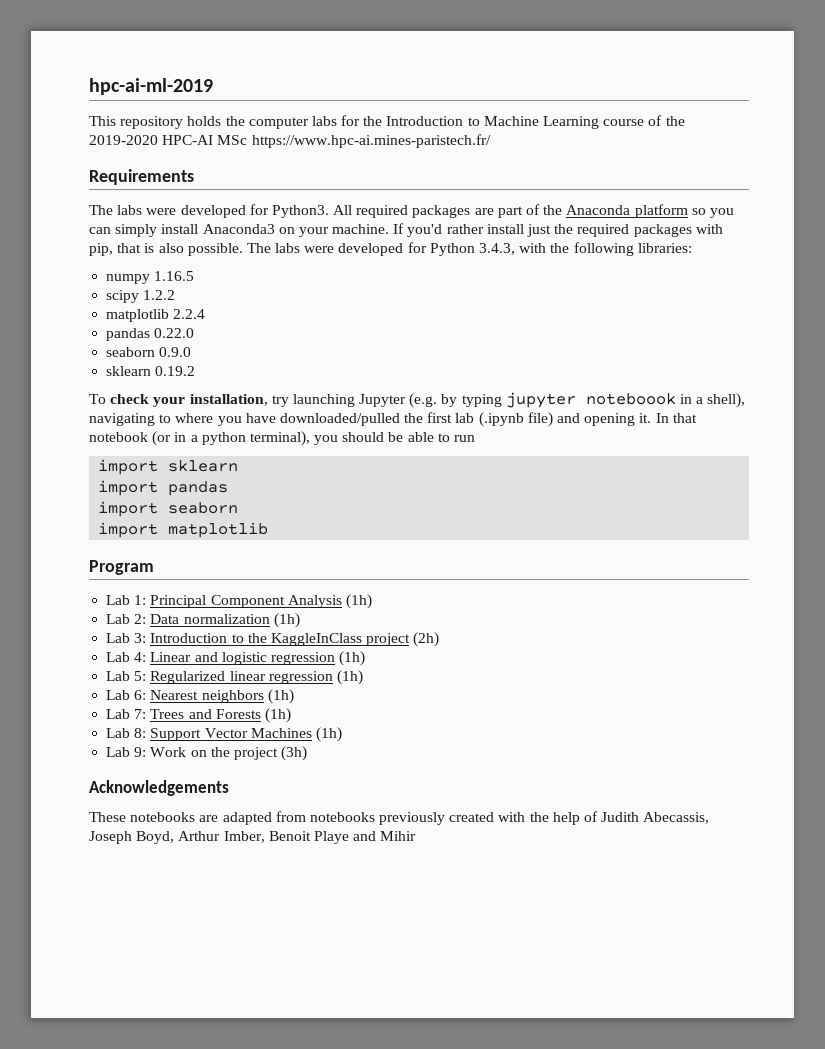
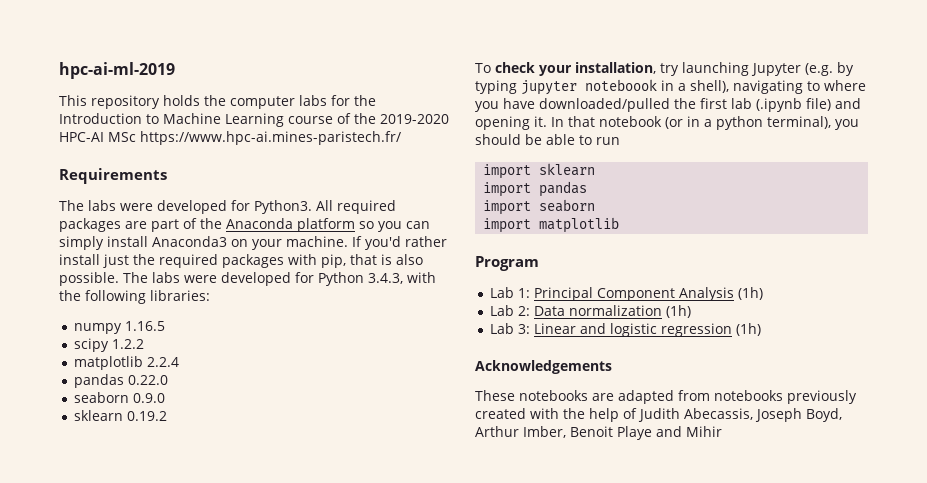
- Lab 3: Introduction to the KaggleInClass project (2h)
- Lab 4: Linear and logistic regression (1h)
+ Lab 3: Linear and logistic regression (1h)
- Lab 5: Regularized linear regression (1h)
- Lab 6: Nearest neighbors (1h)
- Lab 7: Trees and Forests (1h)
- Lab 8: Support Vector Machines (1h)
- Lab 9: Work on the project (3h)

